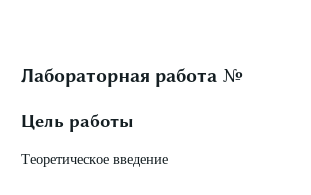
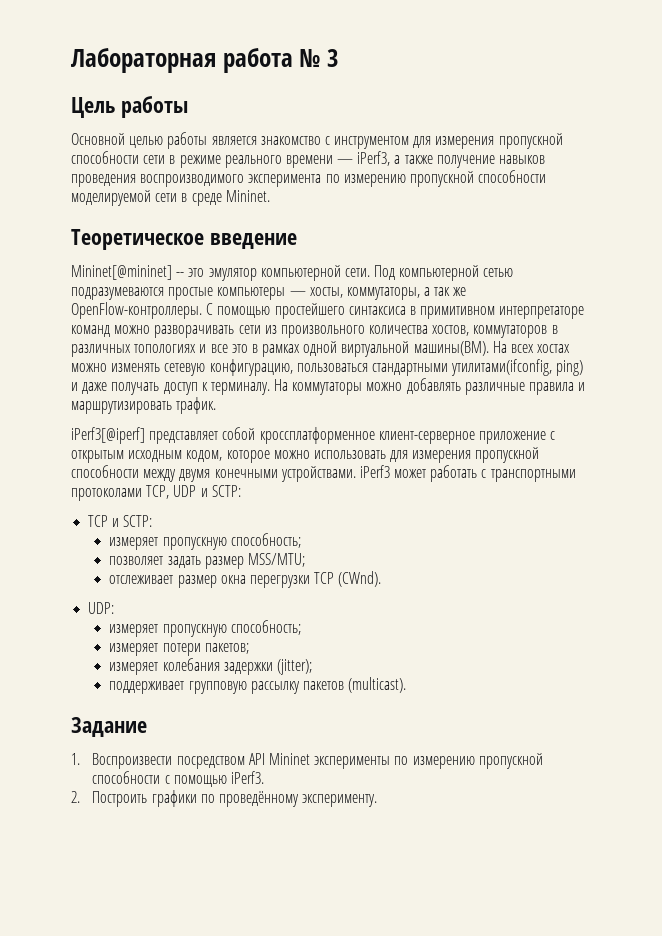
- Лабораторная работа №
+ Лабораторная работа № 3
+ Основной целью работы является знакомство с инструментом для измерения пропускной способности сети в режиме реального времени — iPerf3, а также получение навыков проведения воспроизводимого эксперимента по измерению пропускной способности моделируемой сети в среде Mininet.
  Теоретическое введение
+ Mininet[@mininet] -- это эмулятор компьютерной сети. Под компьютерной сетью подразумеваются простые компьютеры — хосты, коммутаторы, а так же OpenFlow-контроллеры. С помощью простейшего синтаксиса в примитивном интерпретаторе команд можно разворачивать сети из произвольного количества хостов, коммутаторов в различных топологиях и все это в рамках одной виртуальной машины(ВМ). На всех хостах можно изменять сетевую конфигурацию, пользоваться стандартными утилитами(ifconfig, ping) и даже получать доступ к терминалу. На коммутаторы можно добавлять различные правила и маршрутизировать трафик.
+ iPerf3[@iperf] представляет собой кроссплатформенное клиент-серверное приложение с открытым исходным кодом, которое можно использовать для измерения пропускной способности между двумя конечными устройствами. iPerf3 может работать с транспортными протоколами TCP, UDP и SCTP:
+ TCP и SCTP:
+ измеряет пропускную способность;
+ позволяет задать размер MSS/MTU;
+ отслеживает размер окна перегрузки TCP (CWnd).
+ UDP:
+ измеряет пропускную способность;
+ измеряет потери пакетов;
+ измеряет колебания задержки (jitter);
+ поддерживает групповую рассылку пакетов (multicast).
+ Задание
+ 1. Воспроизвести посредством API Mininet эксперименты по измерению пропускной способности с помощью iPerf3.
+ 2. Построить графики по проведённому эксперименту.

